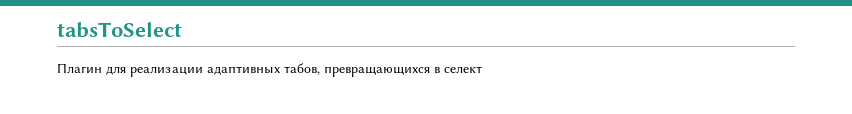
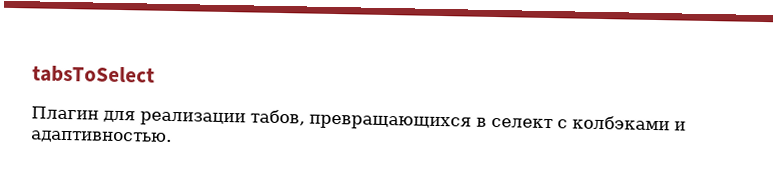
- Плагин для реализации адаптивных табов, превращающихся в селект
+ Плагин для реализации табов, превращающихся в селект с колбэками и адаптивностью.

